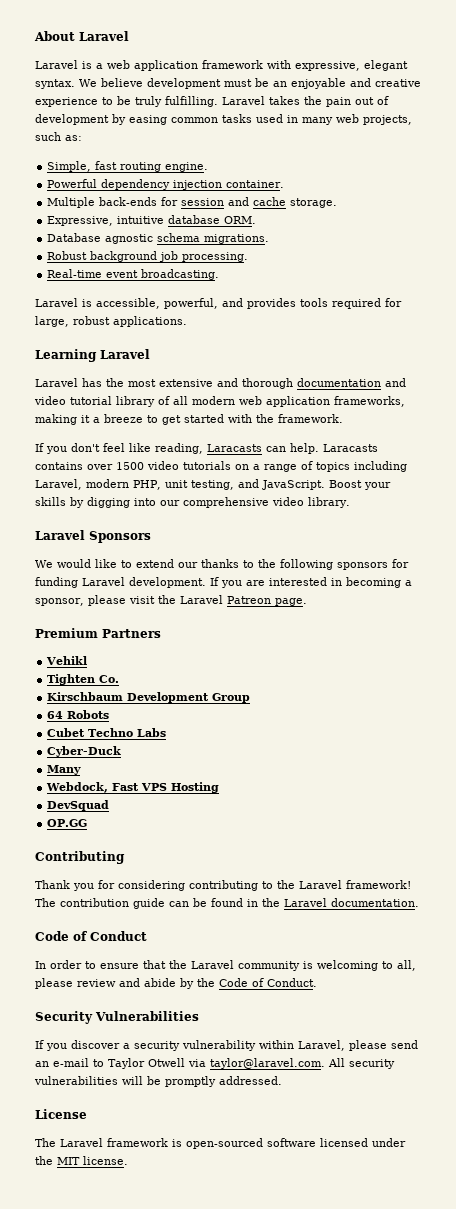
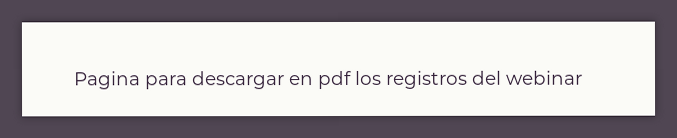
- About Laravel
- Laravel is a web application framework with expressive, elegant syntax. We believe development must be an enjoyable and creative experience to be truly fulfilling. Laravel takes the pain out of development by easing common tasks used in many web projects, such as:
- Simple, fast routing engine.
- Powerful dependency injection container.
- Multiple back-ends for session and cache storage.
- Expressive, intuitive database ORM.
- Database agnostic schema migrations.
- Robust background job processing.
- Real-time event broadcasting.
- Laravel is accessible, powerful, and provides tools required for large, robust applications.
- Learning Laravel
- Laravel has the most extensive and thorough documentation and video tutorial library of all modern web application frameworks, making it a breeze to get started with the framework.
- If you don't feel like reading, Laracasts can help. Laracasts contains over 1500 video tutorials on a range of topics including Laravel, modern PHP, unit testing, and JavaScript. Boost your skills by digging into our comprehensive video library.
- Laravel Sponsors
- We would like to extend our thanks to the following sponsors for funding Laravel development. If you are interested in becoming a sponsor, please visit the Laravel Patreon page.
- Premium Partners
- Vehikl
- Tighten Co.
- Kirschbaum Development Group
- 64 Robots
- Cubet Techno Labs
- Cyber-Duck
- Many
- Webdock, Fast VPS Hosting
- DevSquad
- OP.GG
- Contributing
- Thank you for considering contributing to the Laravel framework! The contribution guide can be found in the Laravel documentation.
- Code of Conduct
- In order to ensure that the Laravel community is welcoming to all, please review and abide by the Code of Conduct.
- Security Vulnerabilities
- If you discover a security vulnerability within Laravel, please send an e-mail to Taylor Otwell via taylor@laravel.com. All security vulnerabilities will be promptly addressed.
- License
- The Laravel framework is open-sourced software licensed under the MIT license.
+ Pagina para descargar en pdf los registros del webinar

